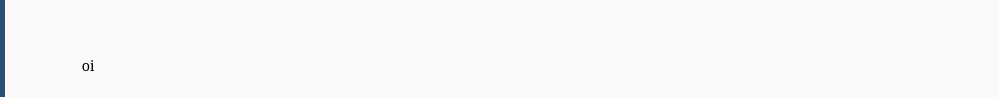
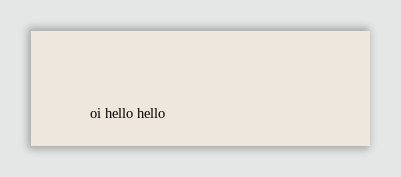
- oi
+ oi hello hello

